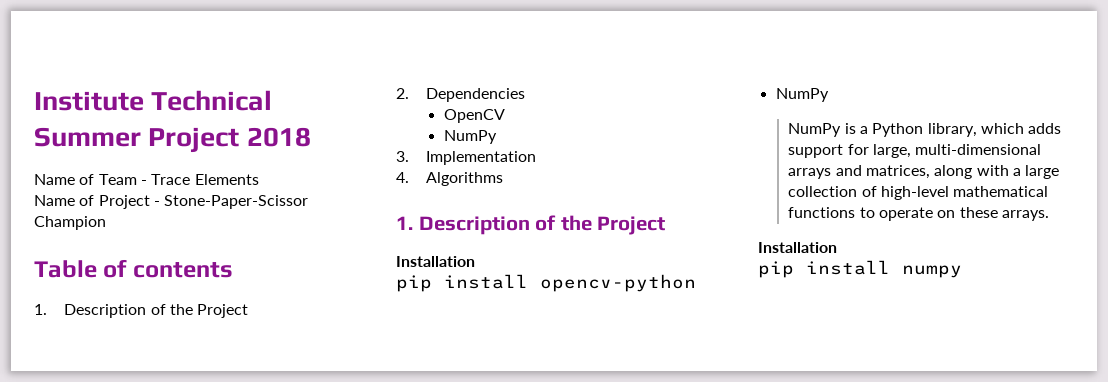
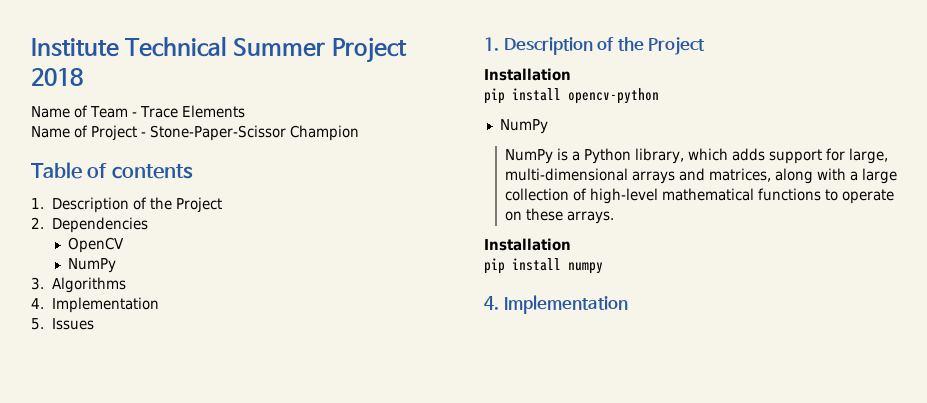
- 3. Implementation
+ 3. Algorithms
+ 4. Implementation
- 4. Algorithms
+ 5. Issues
  pip install numpy
+ 4. Implementation

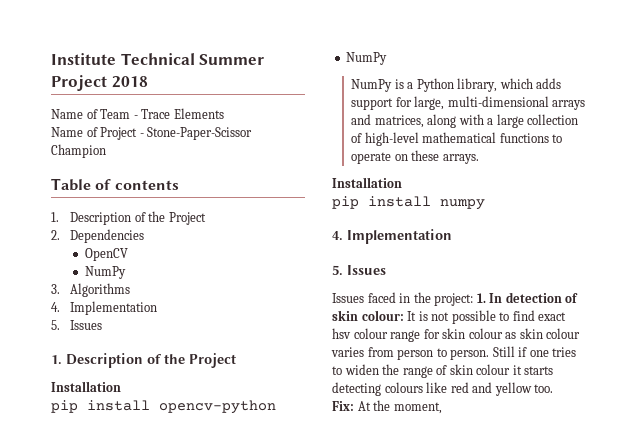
  pip install numpy
  4. Implementation
+ 5. Issues
+ Issues faced in the project: 1. In detection of skin colour: It is not possible to find exact hsv colour range for skin colour as skin colour varies from person to person. Still if one tries to widen the range of skin colour it starts detecting colours like red and yellow too.
+ Fix: At the moment,

